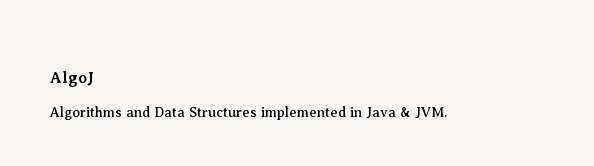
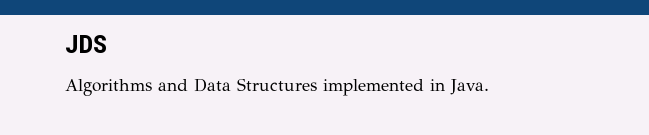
- AlgoJ
+ JDS
- Algorithms and Data Structures implemented in Java & JVM.
+ Algorithms and Data Structures implemented in Java.

